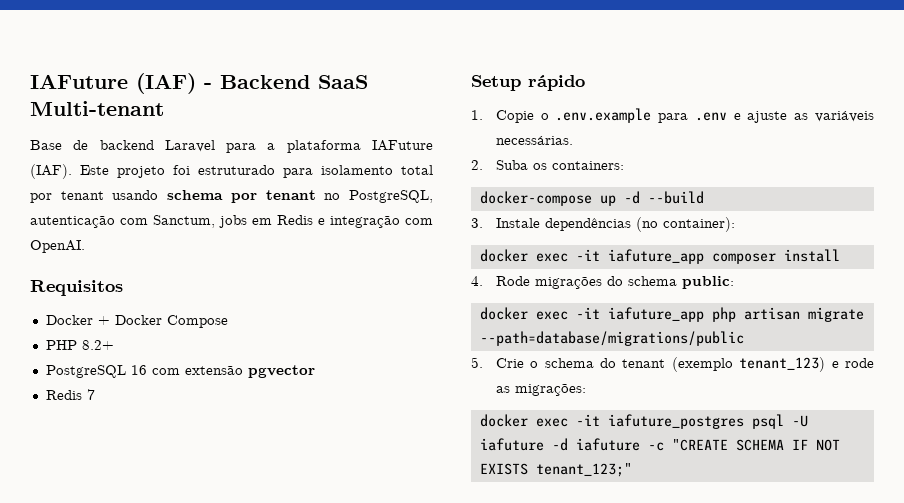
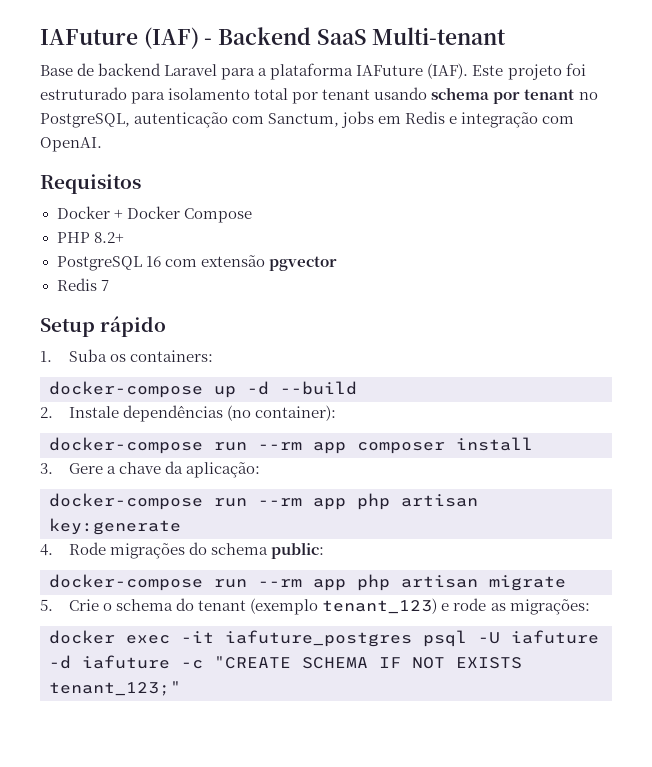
- 1. Copie o .env.example para .env e ajuste as variáveis necessárias.
- 2. Suba os containers:
+ 1. Suba os containers:
- 3. Instale dependências (no container):
+ 2. Instale dependências (no container):
- docker exec -it iafuture_app composer install
+ docker-compose run --rm app composer install
+ 3. Gere a chave da aplicação:
+ docker-compose run --rm app php artisan key:generate
- docker exec -it iafuture_app php artisan migrate --path=database/migrations/public
+ docker-compose run --rm app php artisan migrate

